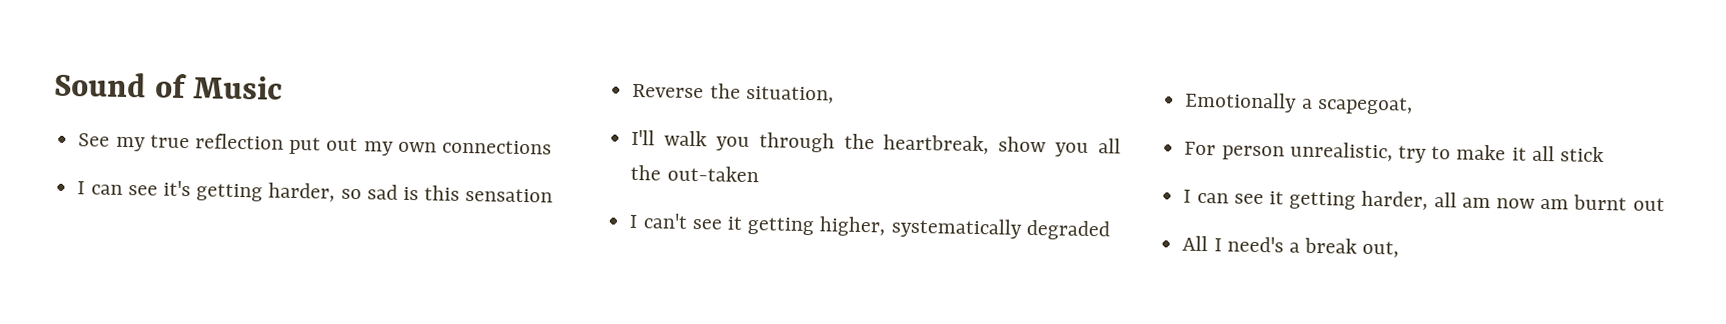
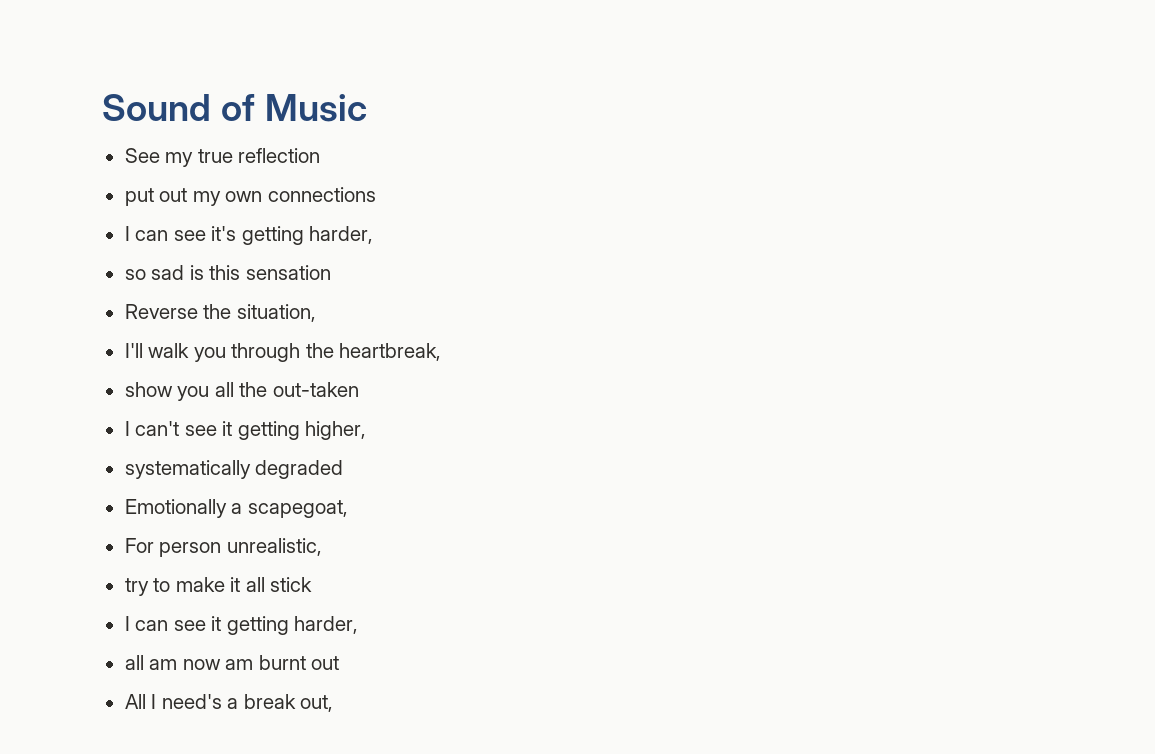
- See my true reflection put out my own connections
+ See my true reflection
+ put out my own connections
- I can see it's getting harder, so sad is this sensation
+ I can see it's getting harder,
+ so sad is this sensation
- I'll walk you through the heartbreak, show you all the out-taken
+ I'll walk you through the heartbreak,
+ show you all the out-taken
- I can't see it getting higher, systematically degraded
+ I can't see it getting higher,
+ systematically degraded
- For person unrealistic, try to make it all stick
+ For person unrealistic,
+ try to make it all stick
- I can see it getting harder, all am now am burnt out
+ I can see it getting harder,
+ all am now am burnt out

